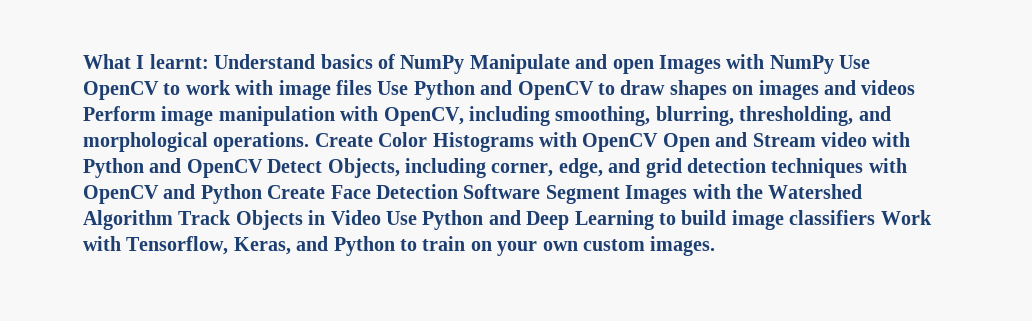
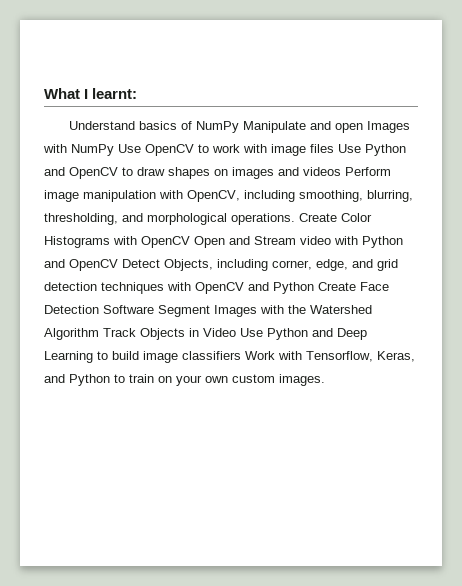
- What I learnt: Understand basics of NumPy Manipulate and open Images with NumPy Use OpenCV to work with image files Use Python and OpenCV to draw shapes on images and videos Perform image manipulation with OpenCV, including smoothing, blurring, thresholding, and morphological operations.
+ What I learnt:
+ Understand basics of NumPy Manipulate and open Images with NumPy Use OpenCV to work with image files Use Python and OpenCV to draw shapes on images and videos Perform image manipulation with OpenCV, including smoothing, blurring, thresholding, and morphological operations.

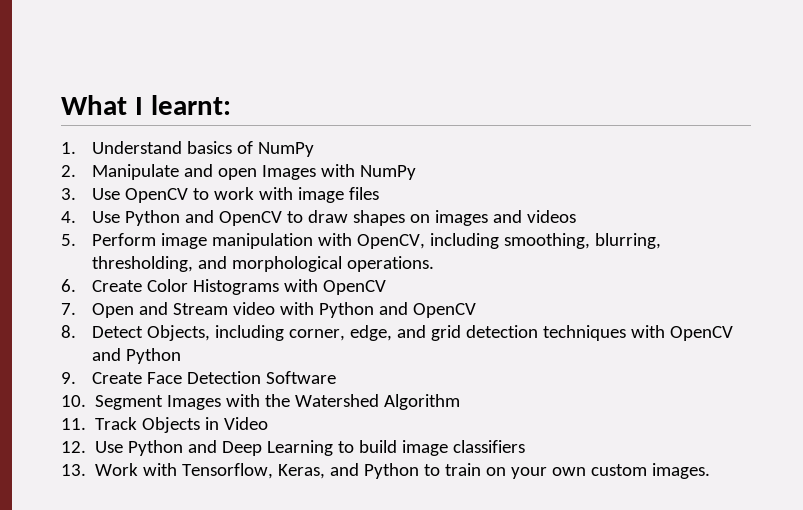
- Understand basics of NumPy Manipulate and open Images with NumPy Use OpenCV to work with image files Use Python and OpenCV to draw shapes on images and videos Perform image manipulation with OpenCV, including smoothing, blurring, thresholding, and morphological operations. Create Color Histograms with OpenCV Open and Stream video with Python and OpenCV Detect Objects, including corner, edge, and grid detection techniques with OpenCV and Python Create Face Detection Software Segment Images with the Watershed Algorithm Track Objects in Video Use Python and Deep Learning to build image classifiers Work with Tensorflow, Keras, and Python to train on your own custom images.
+ 1. Understand basics of NumPy
+ 2. Manipulate and open Images with NumPy
+ 3. Use OpenCV to work with image files
+ 4. Use Python and OpenCV to draw shapes on images and videos
+ 5. Perform image manipulation with OpenCV, including smoothing, blurring, thresholding, and morphological operations.
+ 6. Create Color Histograms with OpenCV
+ 7. Open and Stream video with Python and OpenCV
+ 8. Detect Objects, including corner, edge, and grid detection techniques with OpenCV and Python
+ 9. Create Face Detection Software
+ 10. Segment Images with the Watershed Algorithm
+ 11. Track Objects in Video
+ 12. Use Python and Deep Learning to build image classifiers
+ 13. Work with Tensorflow, Keras, and Python to train on your own custom images.

